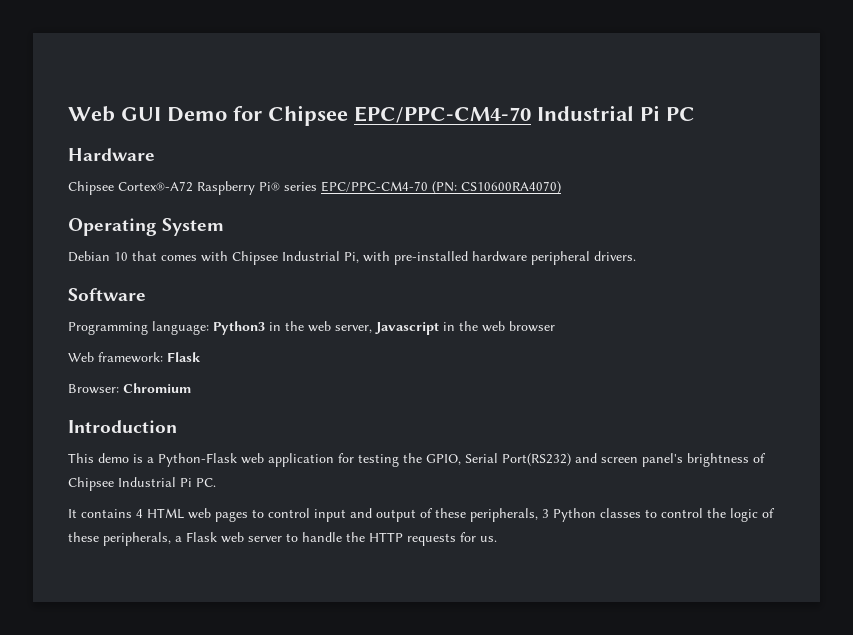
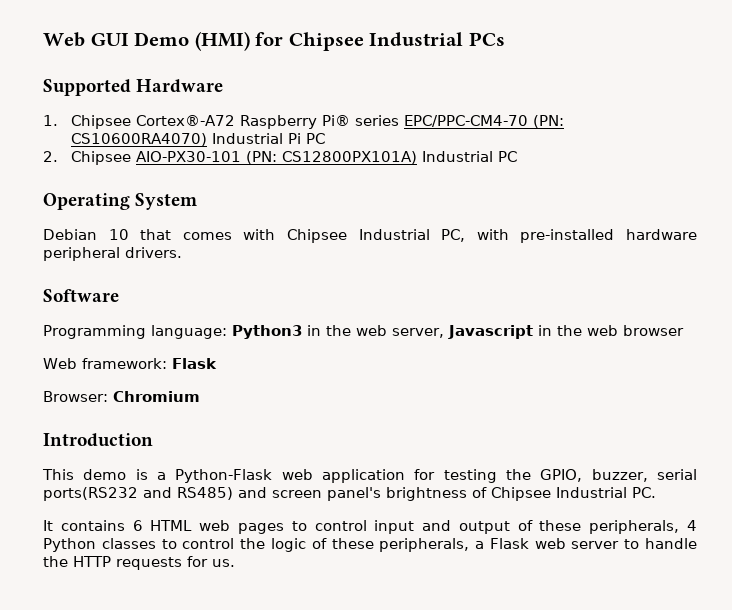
- Web GUI Demo for Chipsee EPC/PPC-CM4-70 Industrial Pi PC
- Hardware
+ Web GUI Demo (HMI) for Chipsee Industrial PCs
+ Supported Hardware
- Chipsee Cortex®-A72 Raspberry Pi® series EPC/PPC-CM4-70 (PN: CS10600RA4070)
+ 1. Chipsee Cortex®-A72 Raspberry Pi® series EPC/PPC-CM4-70 (PN: CS10600RA4070) Industrial Pi PC
+ 2. Chipsee AIO-PX30-101 (PN: CS12800PX101A) Industrial PC
- Debian 10 that comes with Chipsee Industrial Pi, with pre-installed hardware peripheral drivers.
+ Debian 10 that comes with Chipsee Industrial PC, with pre-installed hardware peripheral drivers.
- This demo is a Python-Flask web application for testing the GPIO, Serial Port(RS232) and screen panel's brightness of Chipsee Industrial Pi PC.
+ This demo is a Python-Flask web application for testing the GPIO, buzzer, serial ports(RS232 and RS485) and screen panel's brightness of Chipsee Industrial PC.
- It contains 4 HTML web pages to control input and output of these peripherals, 3 Python classes to control the logic of these peripherals, a Flask web server to handle the HTTP requests for us.
+ It contains 6 HTML web pages to control input and output of these peripherals, 4 Python classes to control the logic of these peripherals, a Flask web server to handle the HTTP requests for us.

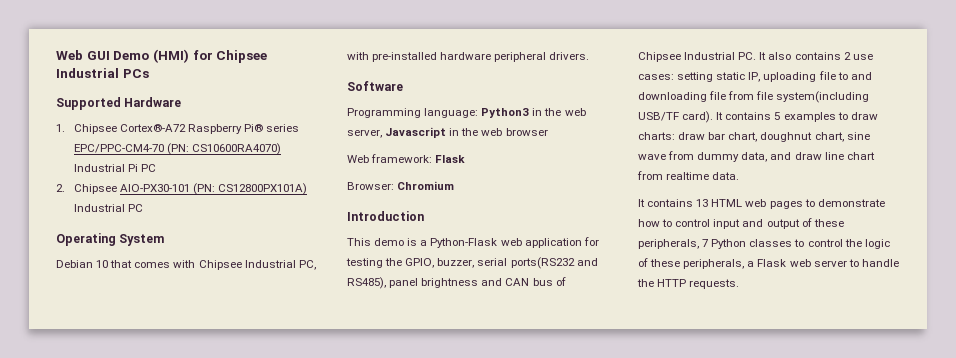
- This demo is a Python-Flask web application for testing the GPIO, buzzer, serial ports(RS232 and RS485) and screen panel's brightness of Chipsee Industrial PC.
- It contains 6 HTML web pages to control input and output of these peripherals, 4 Python classes to control the logic of these peripherals, a Flask web server to handle the HTTP requests for us.
+ This demo is a Python-Flask web application for testing the GPIO, buzzer, serial ports(RS232 and RS485), panel brightness and CAN bus of Chipsee Industrial PC. It also contains 2 use cases: setting static IP, uploading file to and downloading file from file system(including USB/TF card). It contains 5 examples to draw charts: draw bar chart, doughnut chart, sine wave from dummy data, and draw line chart from realtime data.
+ It contains 13 HTML web pages to demonstrate how to control input and output of these peripherals, 7 Python classes to control the logic of these peripherals, a Flask web server to handle the HTTP requests.

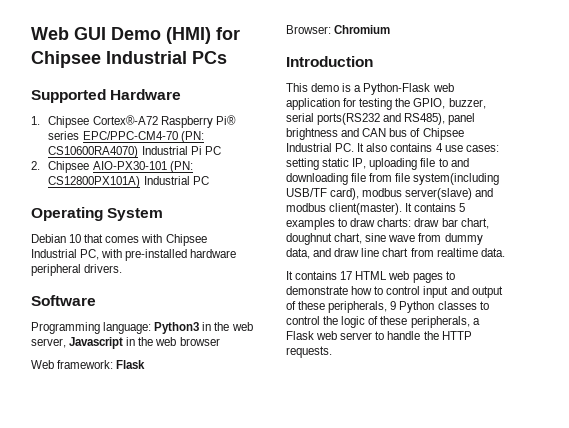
- This demo is a Python-Flask web application for testing the GPIO, buzzer, serial ports(RS232 and RS485), panel brightness and CAN bus of Chipsee Industrial PC. It also contains 2 use cases: setting static IP, uploading file to and downloading file from file system(including USB/TF card).
+ This demo is a Python-Flask web application for testing the GPIO, buzzer, serial ports(RS232 and RS485), panel brightness and CAN bus of Chipsee Industrial PC. It also contains 4 use cases: setting static IP, uploading file to and downloading file from file system(including USB/TF card), modbus server(slave) and modbus client(master).
- It contains 13 HTML web pages to demonstrate how to control input and output of these peripherals, 7 Python classes to control the logic of these peripherals, a Flask web server to handle the HTTP requests.
+ It contains 17 HTML web pages to demonstrate how to control input and output of these peripherals, 9 Python classes to control the logic of these peripherals, a Flask web server to handle the HTTP requests.

